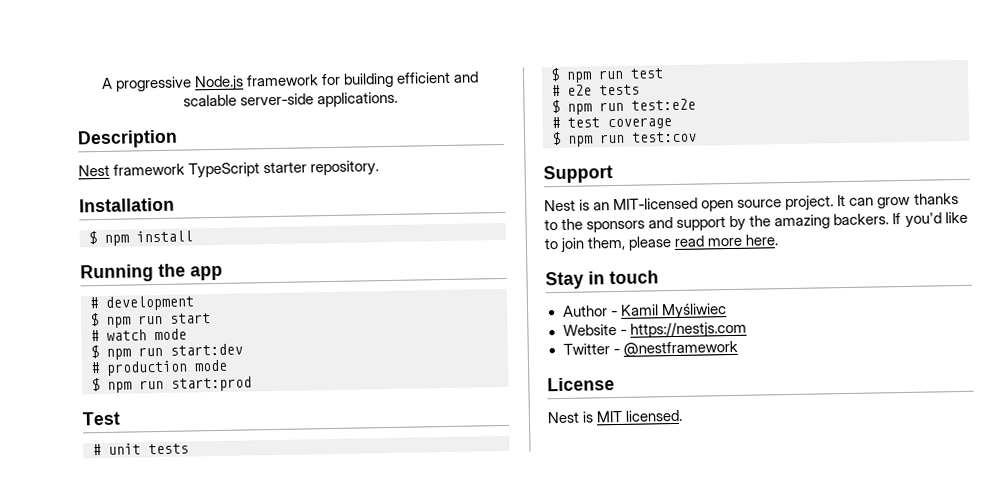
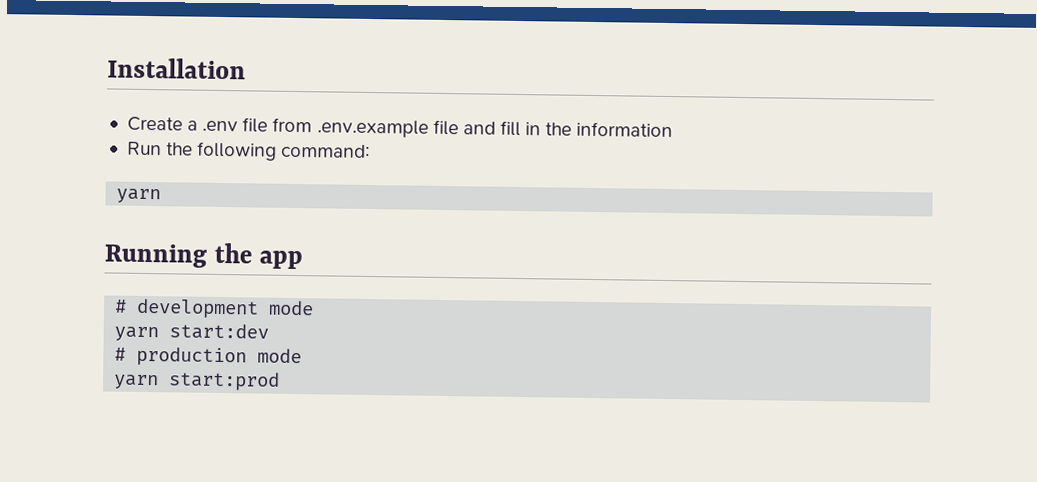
- A progressive Node.js framework for building efficient and scalable server-side applications.
- Description
- Nest framework TypeScript starter repository.
  Installation
- $ npm install
+ Create a .env file from .env.example file and fill in the information
+ Run the following command:
+ yarn
- # development
- $ npm run start
- # watch mode
- $ npm run start:dev
+ # development mode
+ yarn start:dev
  # production mode
- $ npm run start:prod
- Test
- # unit tests
- $ npm run test
- # e2e tests
- $ npm run test:e2e
- # test coverage
- $ npm run test:cov
- Support
- Nest is an MIT-licensed open source project. It can grow thanks to the sponsors and support by the amazing backers. If you'd like to join them, please read more here.
- Stay in touch
- Author - Kamil Myśliwiec
- Website - https://nestjs.com
- Twitter - @nestframework
- License
- Nest is MIT licensed.
+ yarn start:prod

